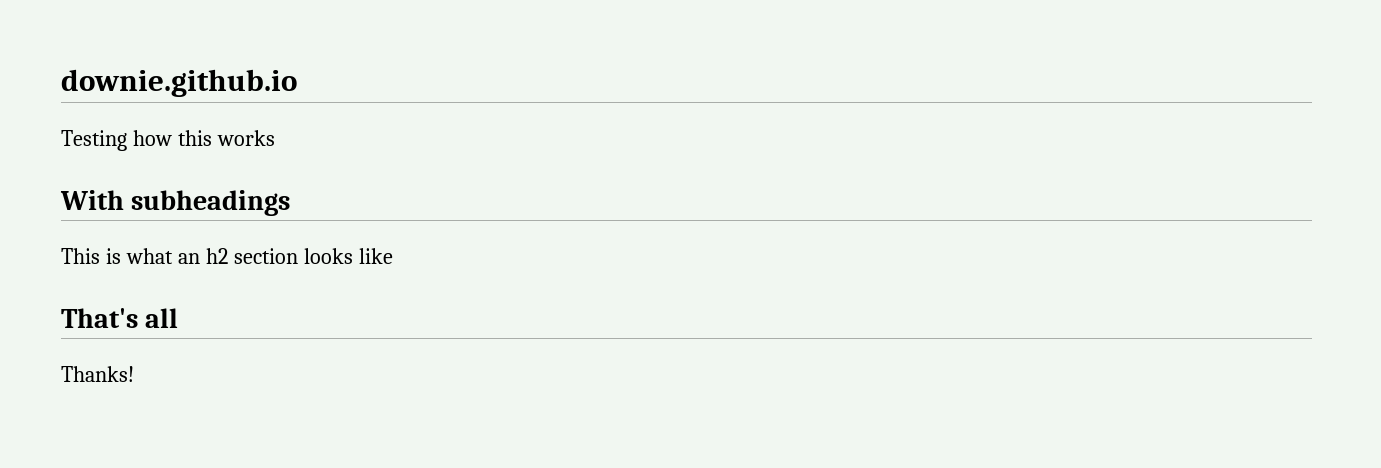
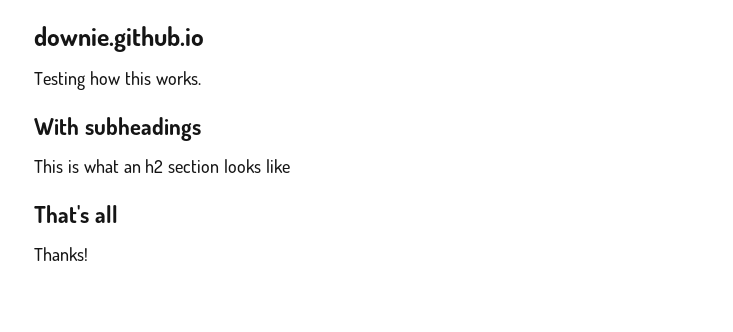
- Testing how this works
+ Testing how this works.

